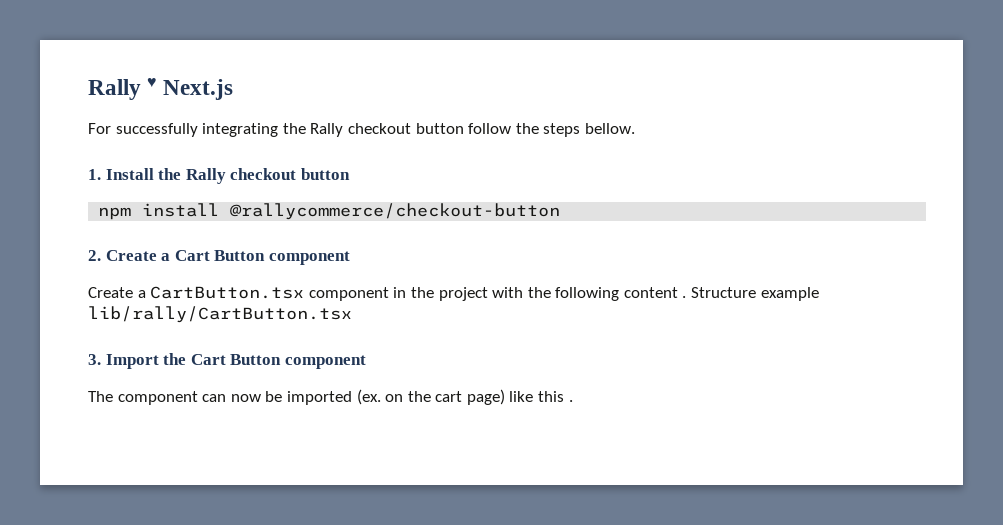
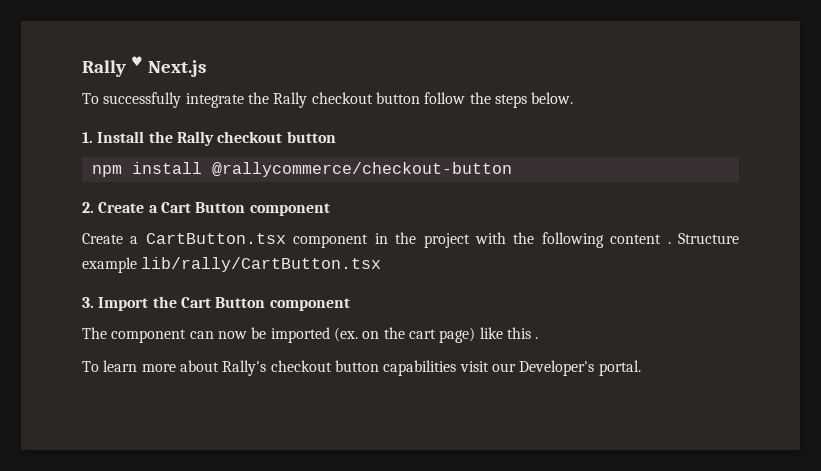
- For successfully integrating the Rally checkout button follow the steps bellow.
+ To successfully integrate the Rally checkout button follow the steps below.
+ To learn more about Rally's checkout button capabilities visit our Developer's portal.

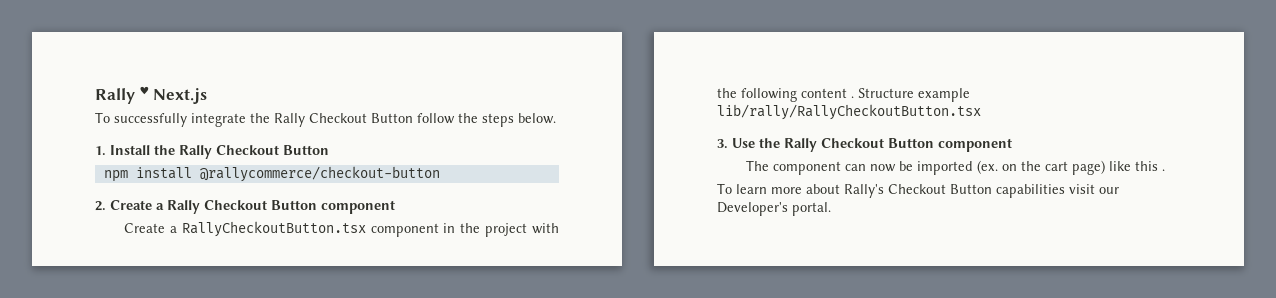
- To successfully integrate the Rally checkout button follow the steps below.
+ To successfully integrate the Rally Checkout Button follow the steps below.
- 1. Install the Rally checkout button
+ 1. Install the Rally Checkout Button
- 2. Create a Cart Button component
+ 2. Create a Rally Checkout Button component
- Create a CartButton.tsx component in the project with the following content .
+ Create a RallyCheckoutButton.tsx component in the project with the following content .
- Structure example lib/rally/CartButton.tsx
+ Structure example lib/rally/RallyCheckoutButton.tsx
- 3. Import the Cart Button component
+ 3. Use the Rally Checkout Button component
- To learn more about Rally's checkout button capabilities visit our Developer's portal.
+ To learn more about Rally's Checkout Button capabilities visit our Developer's portal.

